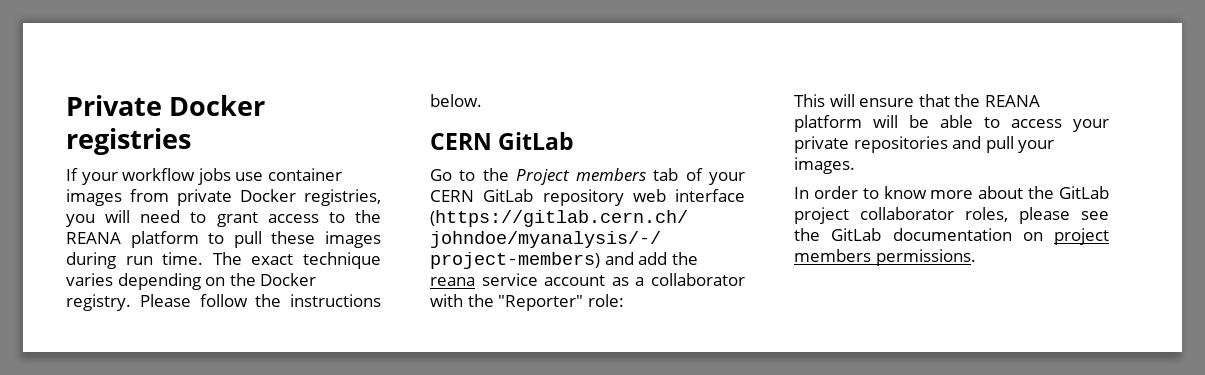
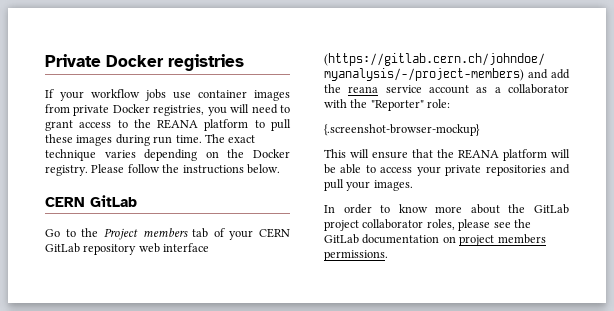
+ {.screenshot-browser-mockup}

